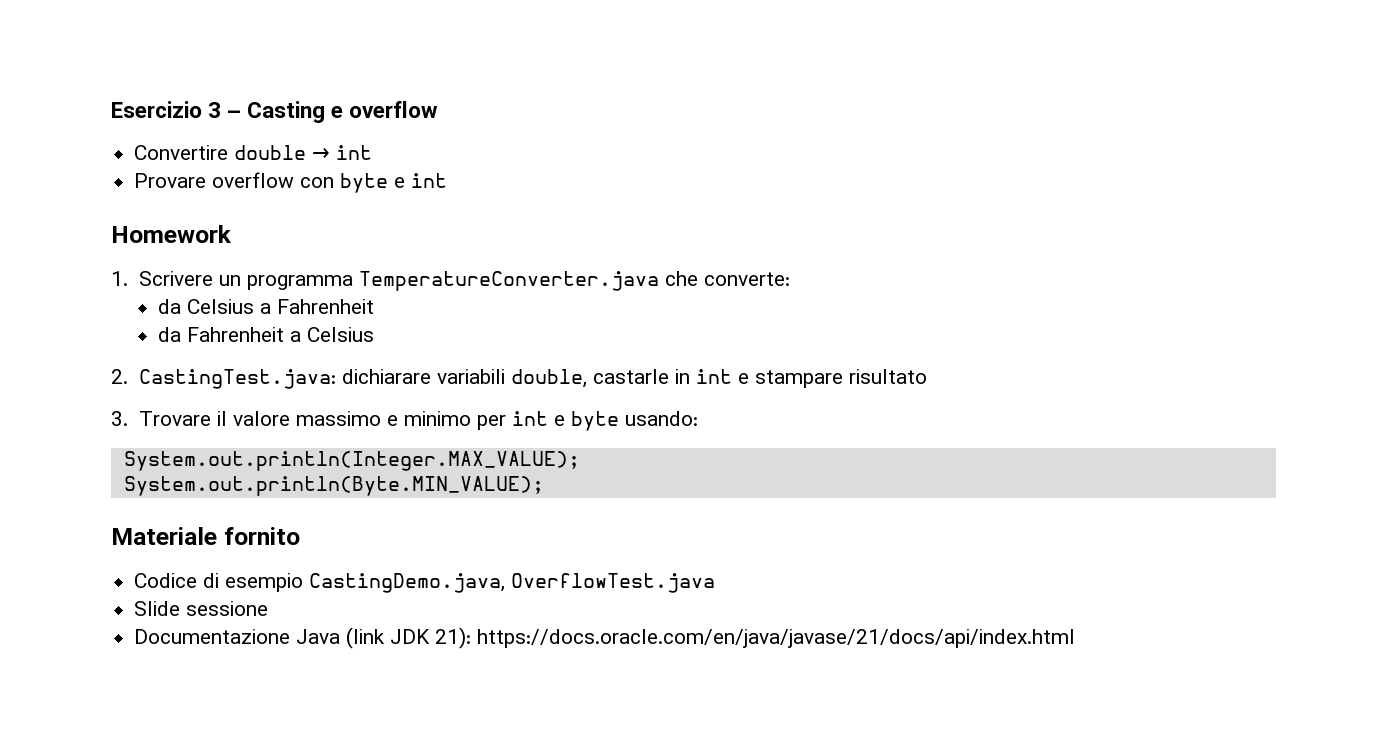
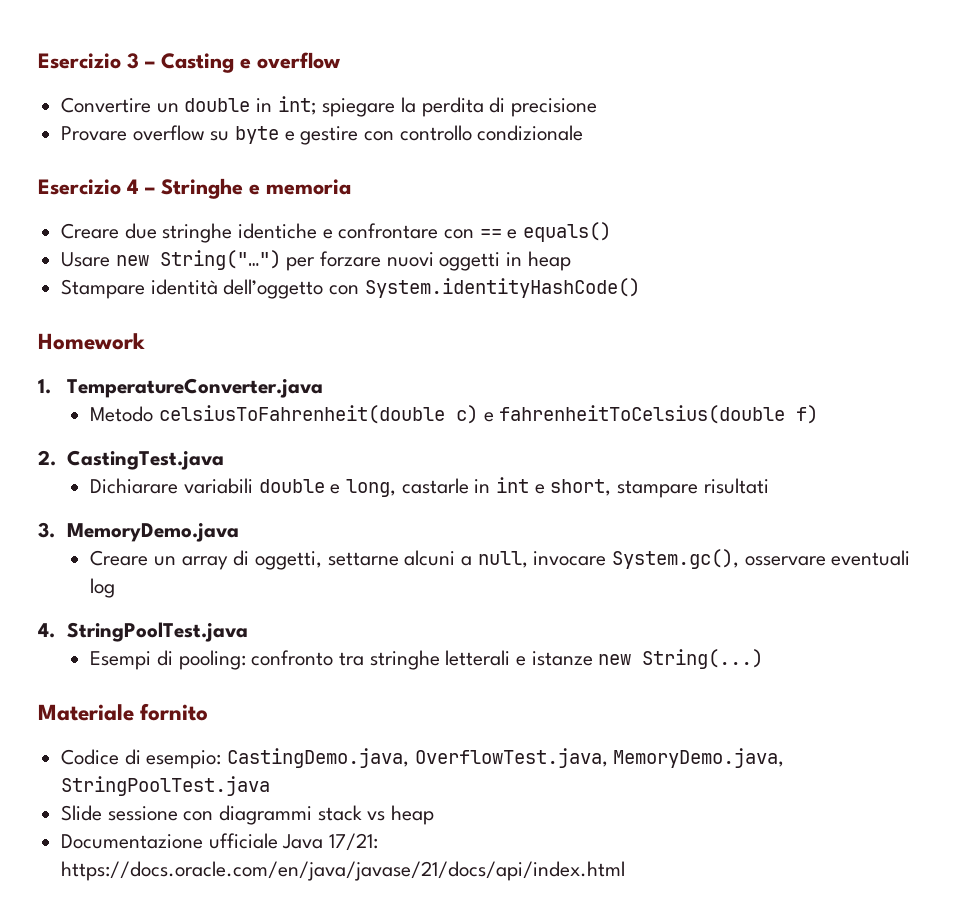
- Convertire double → int
+ Convertire un double in int; spiegare la perdita di precisione
- Provare overflow con byte e int
+ Provare overflow su byte e gestire con controllo condizionale
+ Esercizio 4 – Stringhe e memoria
+ Creare due stringhe identiche e confrontare con == e equals()
+ Usare new String("…") per forzare nuovi oggetti in heap
+ Stampare identità dell’oggetto con System.identityHashCode()
  Homework
- 1. Scrivere un programma TemperatureConverter.java che converte:
- da Celsius a Fahrenheit
- da Fahrenheit a Celsius
- 2. CastingTest.java: dichiarare variabili double, castarle in int e stampare risultato
- 3. Trovare il valore massimo e minimo per int e byte usando:
- System.out.println(Integer.MAX_VALUE);
- System.out.println(Byte.MIN_VALUE);
+ 1. TemperatureConverter.java
+ Metodo celsiusToFahrenheit(double c) e fahrenheitToCelsius(double f)
+ 2. CastingTest.java
+ Dichiarare variabili double e long, castarle in int e short, stampare risultati
+ 3. MemoryDemo.java
+ Creare un array di oggetti, settarne alcuni a null, invocare System.gc(), osservare eventuali log
+ 4. StringPoolTest.java
+ Esempi di pooling: confronto tra stringhe letterali e istanze new String(...)
  Materiale fornito
- Codice di esempio CastingDemo.java, OverflowTest.java
- Slide sessione
- Documentazione Java (link JDK 21): https://docs.oracle.com/en/java/javase/21/docs/api/index.html
+ Codice di esempio: CastingDemo.java, OverflowTest.java, MemoryDemo.java, StringPoolTest.java
+ Slide sessione con diagrammi stack vs heap
+ Documentazione ufficiale Java 17/21: https://docs.oracle.com/en/java/javase/21/docs/api/index.html

